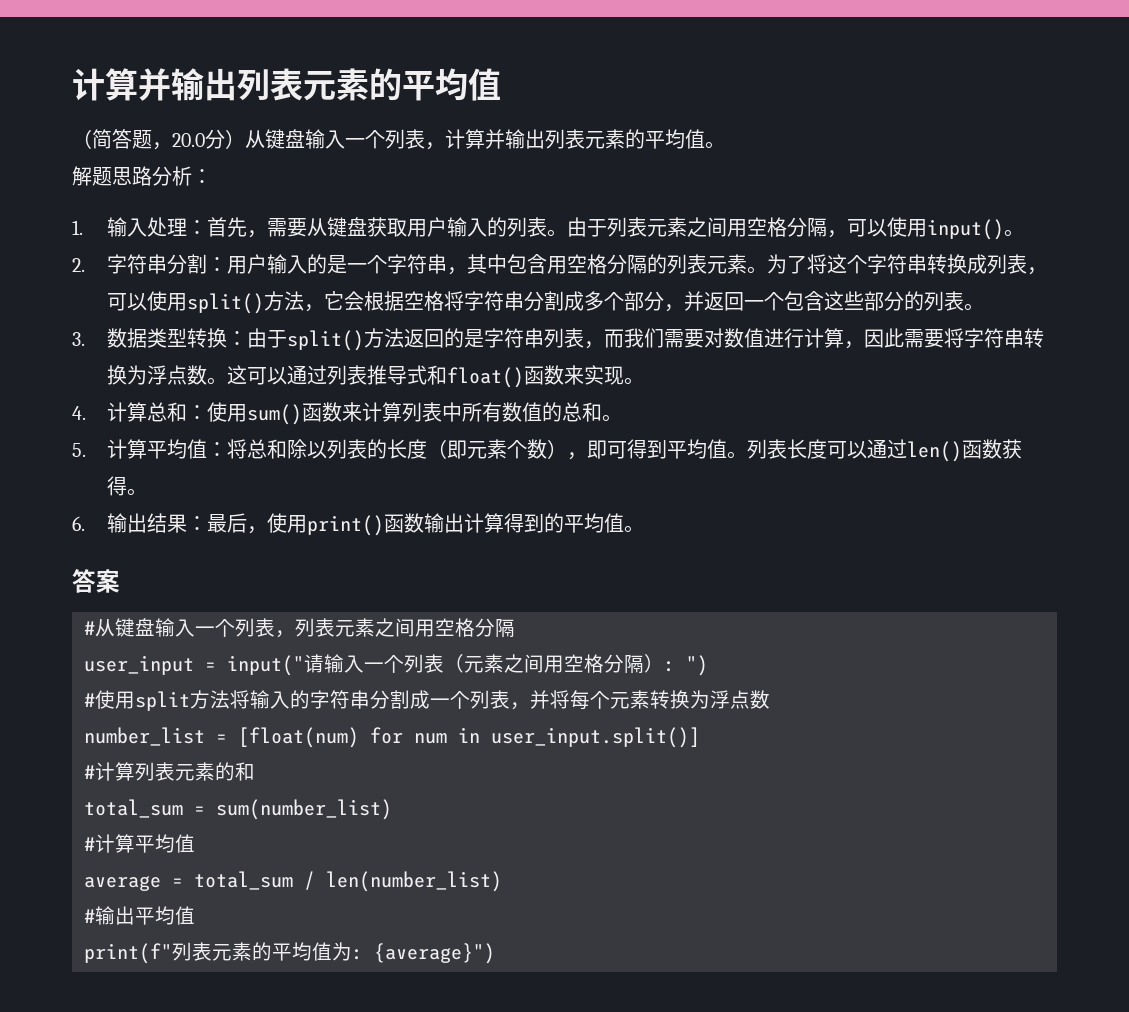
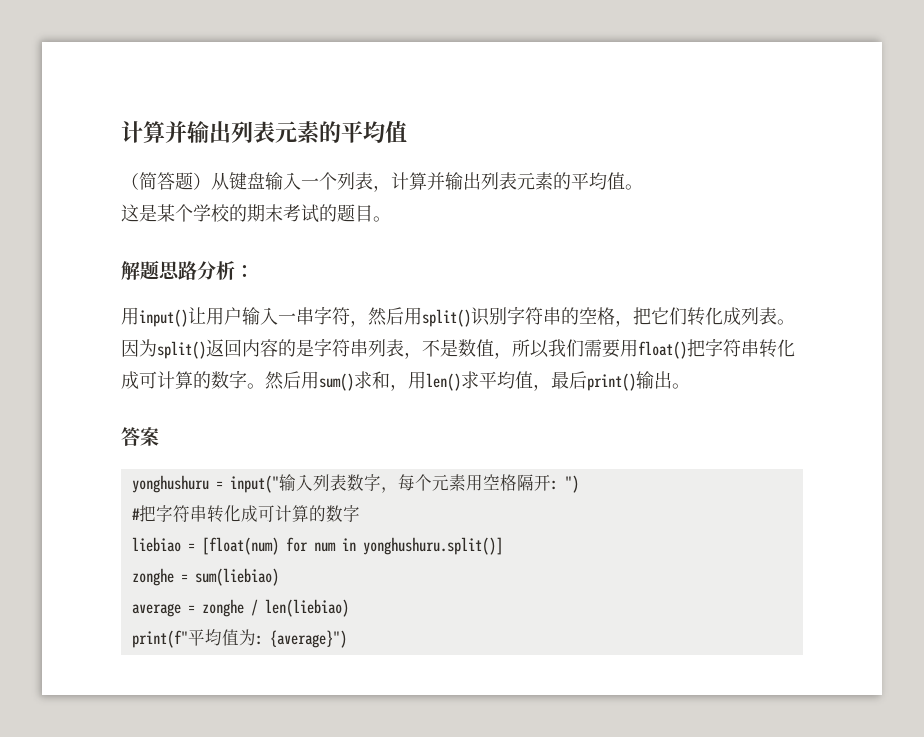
- （简答题，20.0分）从键盘输入一个列表，计算并输出列表元素的平均值。
+ （简答题）从键盘输入一个列表，计算并输出列表元素的平均值。
+ 这是某个学校的期末考试的题目。
  解题思路分析：
- 1.输入处理：首先，需要从键盘获取用户输入的列表。由于列表元素之间用空格分隔，可以使用input()。
- 2.字符串分割：用户输入的是一个字符串，其中包含用空格分隔的列表元素。为了将这个字符串转换成列表，可以使用split()方法，它会根据空格将字符串分割成多个部分，并返回一个包含这些部分的列表。
- 3.数据类型转换：由于split()方法返回的是字符串列表，而我们需要对数值进行计算，因此需要将字符串转换为浮点数。这可以通过列表推导式和float()函数来实现。
- 4.计算总和：使用sum()函数来计算列表中所有数值的总和。
- 5.计算平均值：将总和除以列表的长度（即元素个数），即可得到平均值。列表长度可以通过len()函数获得。
- 6.输出结果：最后，使用print()函数输出计算得到的平均值。
+ 用input()让用户输入一串字符，然后用split()识别字符串的空格，把它们转化成列表。因为split()返回内容的是字符串列表，不是数值，所以我们需要用float()把字符串转化成可计算的数字。然后用sum()求和，用len()求平均值，最后print()输出。
  答案
- #从键盘输入一个列表，列表元素之间用空格分隔
- user_input = input("请输入一个列表（元素之间用空格分隔）: ")
- #使用split方法将输入的字符串分割成一个列表，并将每个元素转换为浮点数
- number_list = [float(num) for num in user_input.split()]
- #计算列表元素的和
- total_sum = sum(number_list)
- #计算平均值
- average = total_sum / len(number_list)
- #输出平均值
+ yonghushuru = input("输入列表数字，每个元素用空格隔开: ")
+ #把字符串转化成可计算的数字
+ liebiao = [float(num) for num in yonghushuru.split()]
+ zonghe = sum(liebiao)
+ average = zonghe / len(liebiao)
- print(f"列表元素的平均值为: {average}")
+ print(f"平均值为: {average}")

